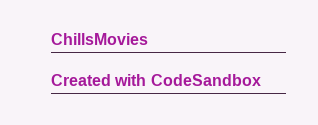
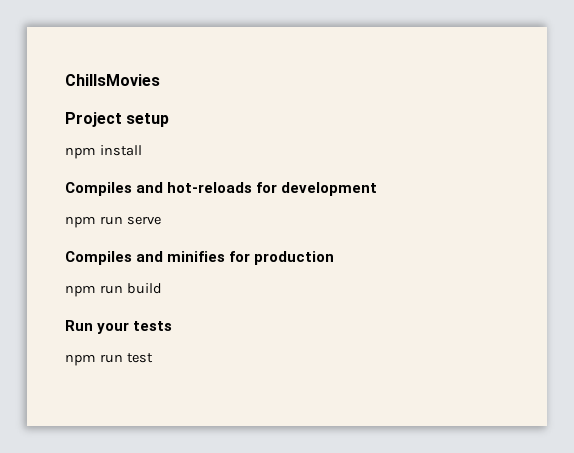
- Created with CodeSandbox
+ Project setup
+ npm install
+ Compiles and hot-reloads for development
+ npm run serve
+ Compiles and minifies for production
+ npm run build
+ Run your tests
+ npm run test

